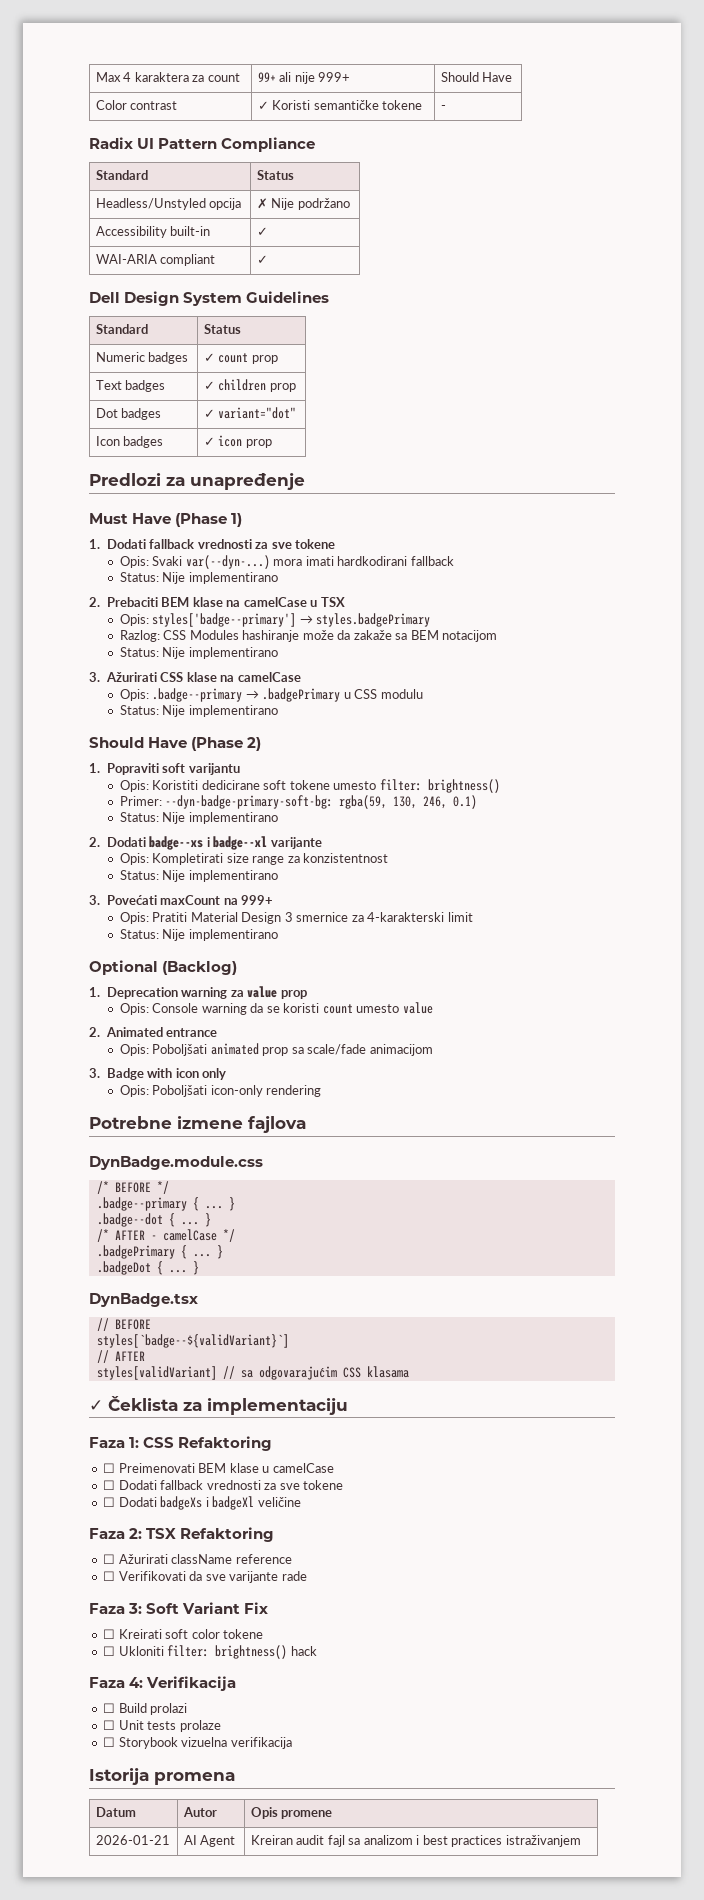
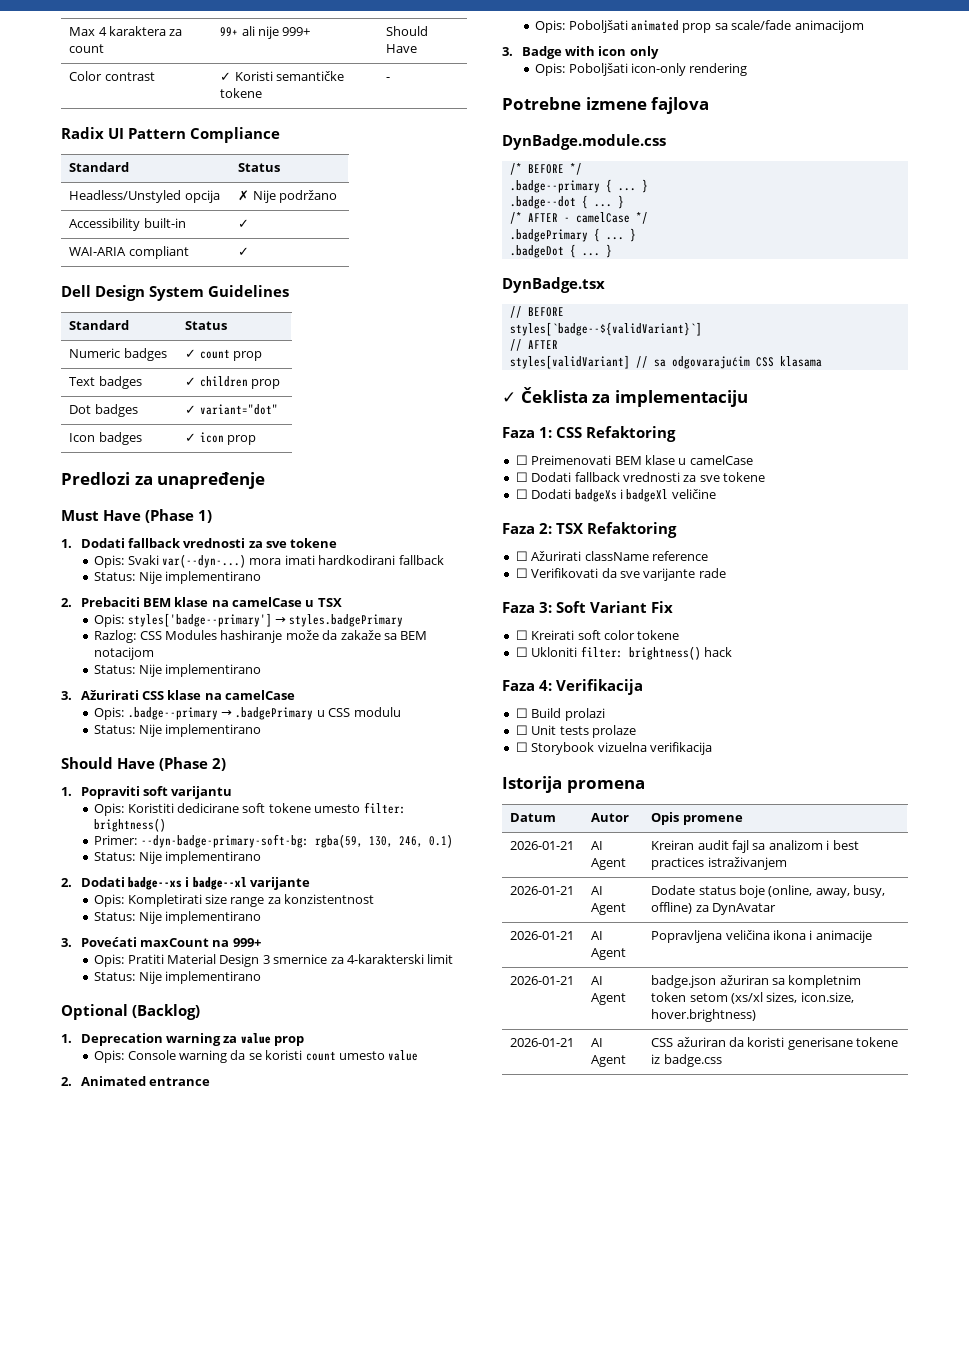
+ 2026-01-21 | AI Agent | Dodate status boje (online, away, busy, offline) za DynAvatar
+ 2026-01-21 | AI Agent | Popravljena veličina ikona i animacije
+ 2026-01-21 | AI Agent | badge.json ažuriran sa kompletnim token setom (xs/xl sizes, icon.size, hover.brightness)
+ 2026-01-21 | AI Agent | CSS ažuriran da koristi generisane tokene iz badge.css

